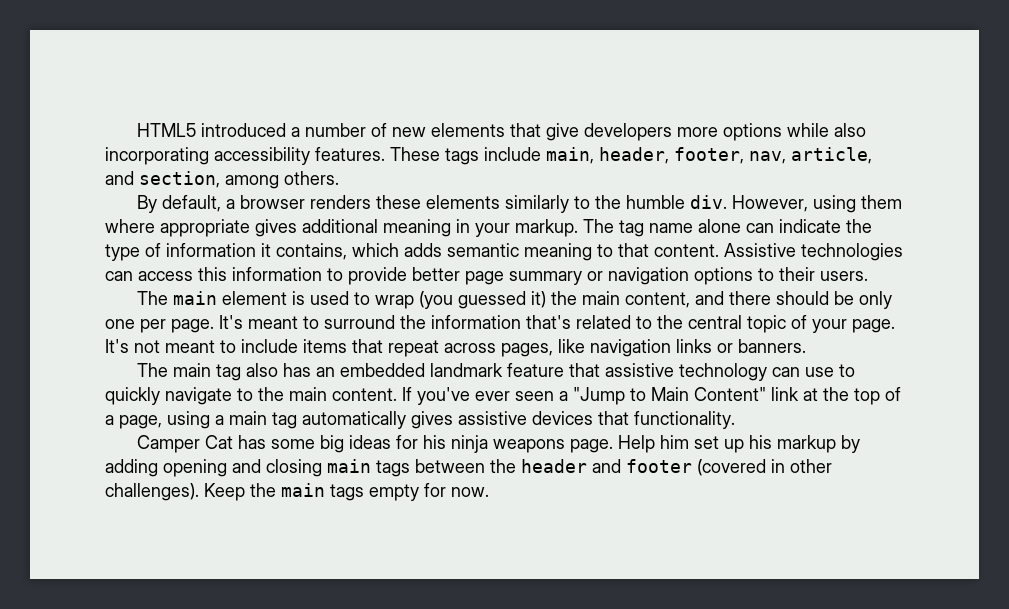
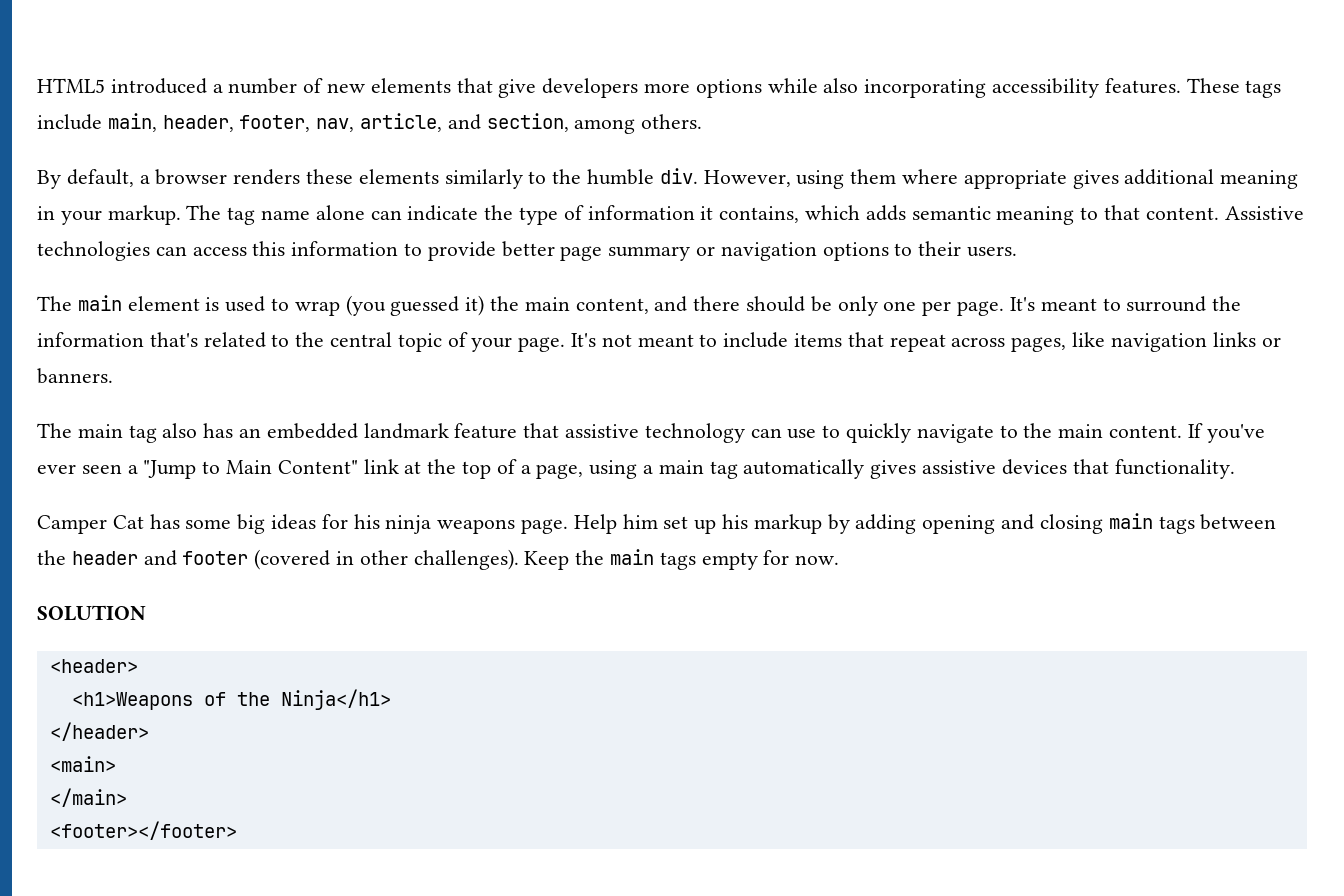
+ SOLUTION
+ <header>
+ <h1>Weapons of the Ninja</h1>
+ </header>
+ <main>
+ </main>
+ <footer></footer>

